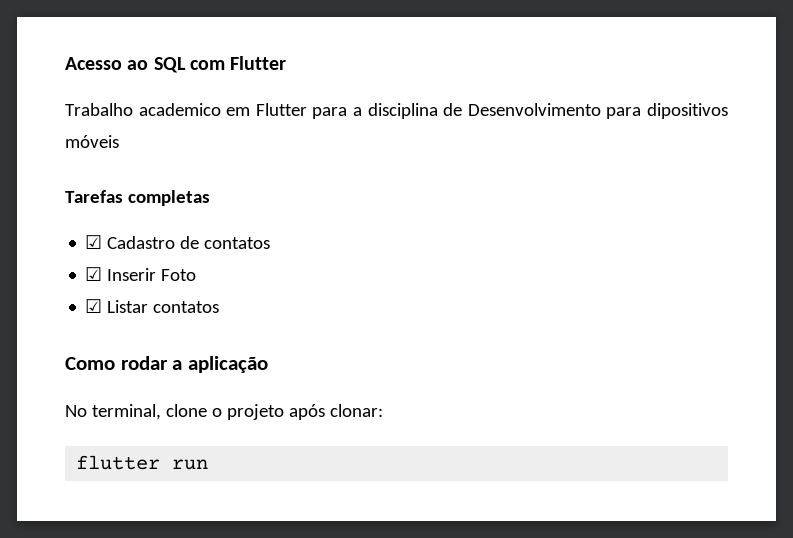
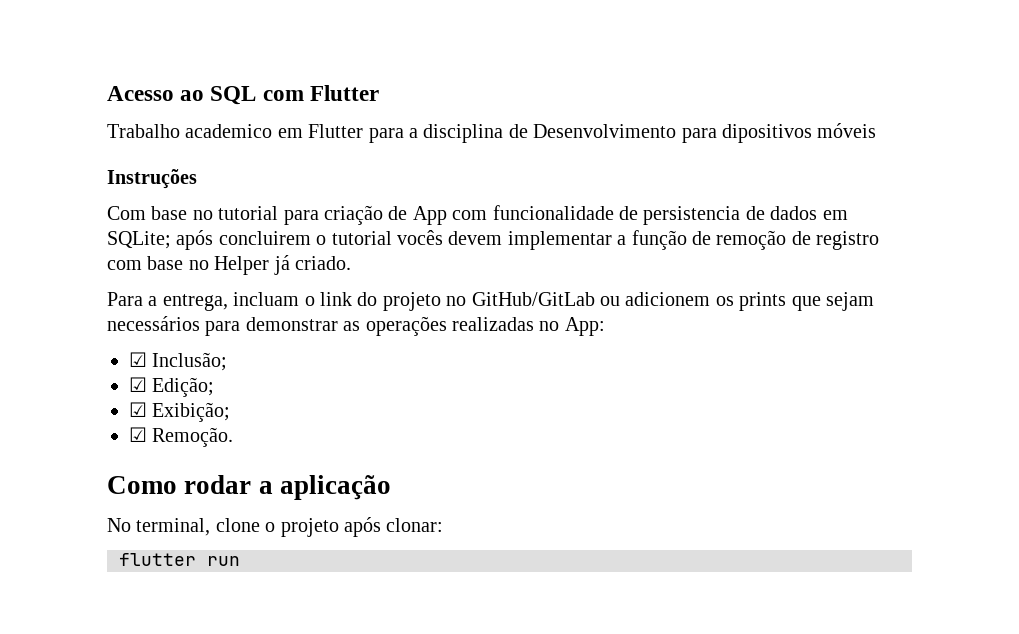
- Tarefas completas
- ☑ Cadastro de contatos
- ☑ Inserir Foto
- ☑ Listar contatos
+ Instruções
+ Com base no tutorial para criação de App com funcionalidade de persistencia de dados em SQLite; após concluirem o tutorial vocês devem implementar a função de remoção de registro com base no Helper já criado.
+ Para a entrega, incluam o link do projeto no GitHub/GitLab ou adicionem os prints que sejam necessários para demonstrar as operações realizadas no App:
+ ☑ Inclusão;
+ ☑ Edição;
+ ☑ Exibição;
+ ☑ Remoção.

